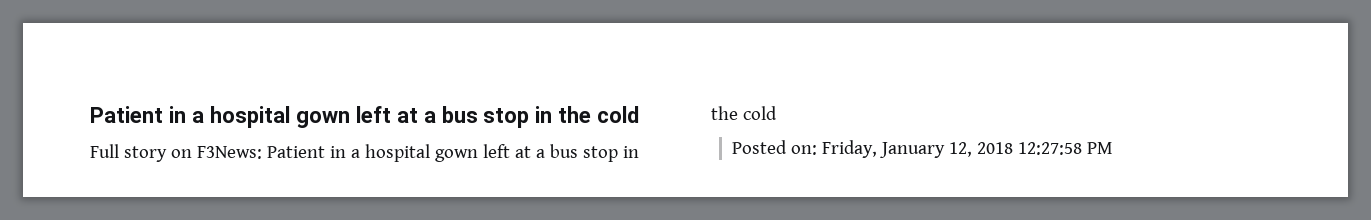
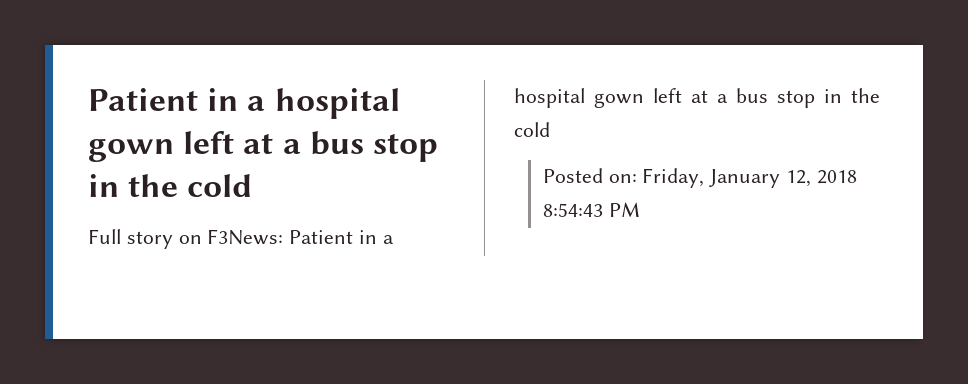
- Posted on: Friday, January 12, 2018 12:27:58 PM
+ Posted on: Friday, January 12, 2018 8:54:43 PM

